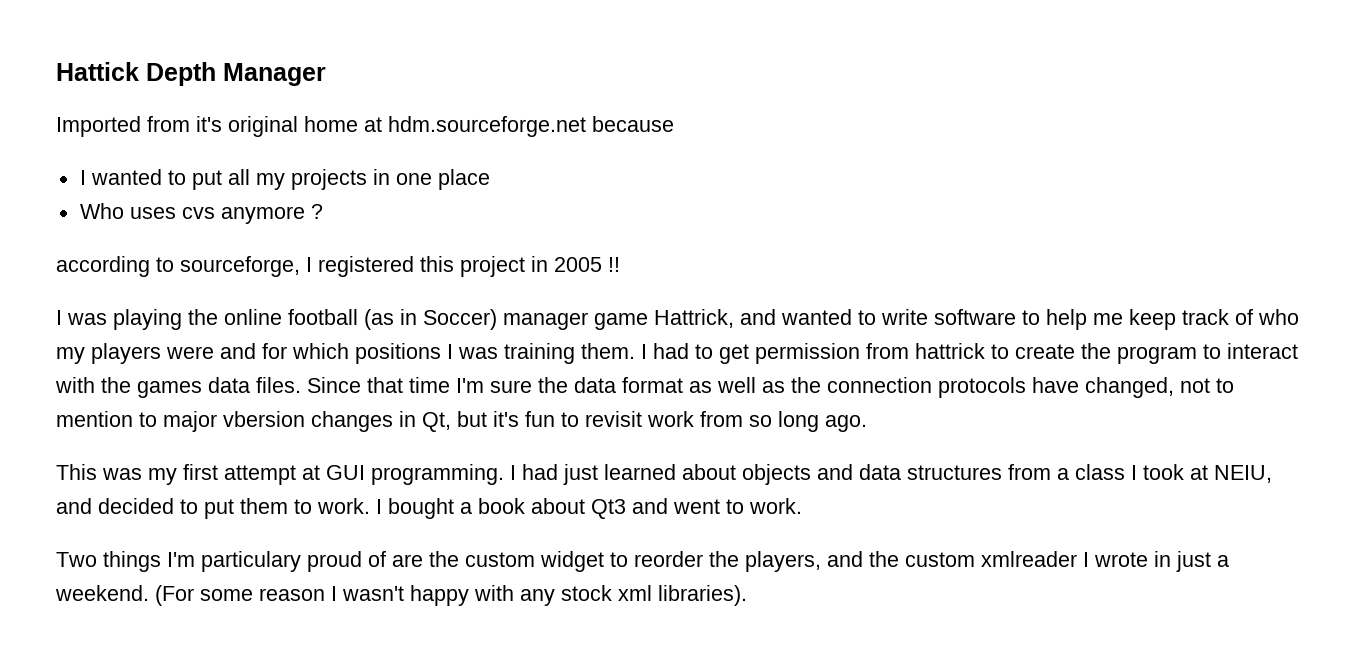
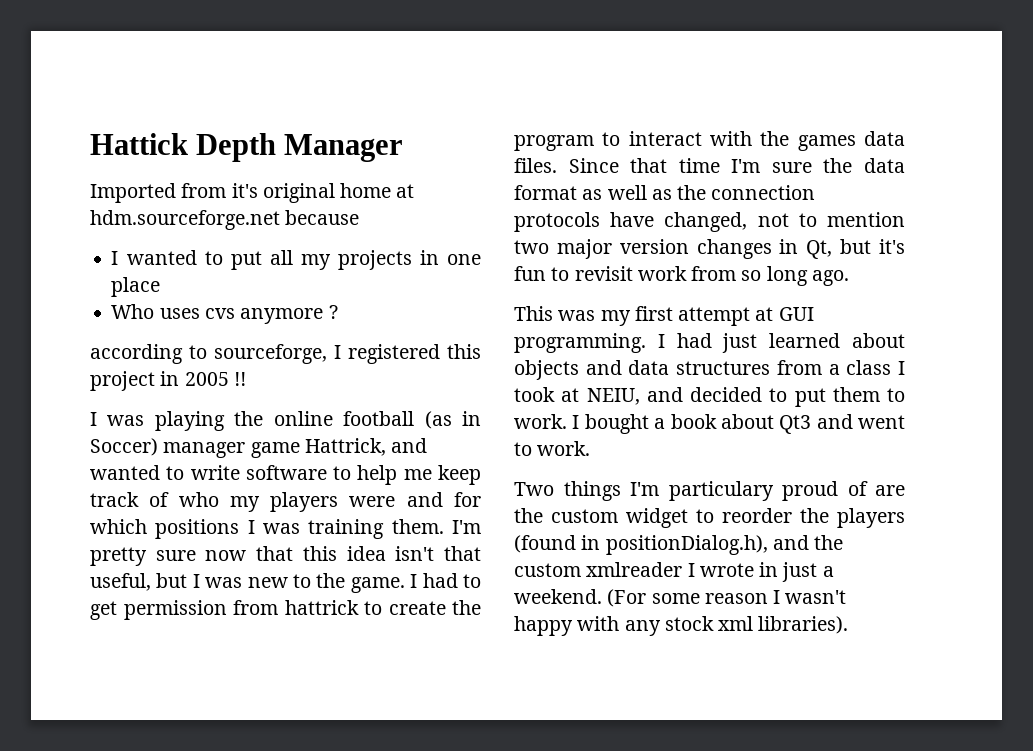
+ I'm pretty sure now that this idea isn't that useful, but I was new to the game.
- Since that time I'm sure the data format as well as the connection protocols have changed, not to mention to major vbersion changes in Qt, but it's fun to revisit work from so long ago.
+ Since that time I'm sure the data format as well as the connection protocols have changed, not to mention two major version changes in Qt, but it's fun to revisit work from so long ago.
- Two things I'm particulary proud of are the custom widget to reorder the players, and the custom xmlreader I wrote in just a weekend.
+ Two things I'm particulary proud of are the custom widget to reorder the players (found in positionDialog.h), and the custom xmlreader I wrote in just a weekend.

